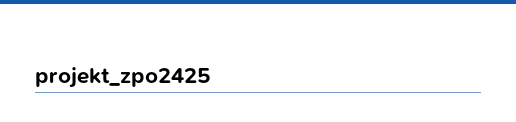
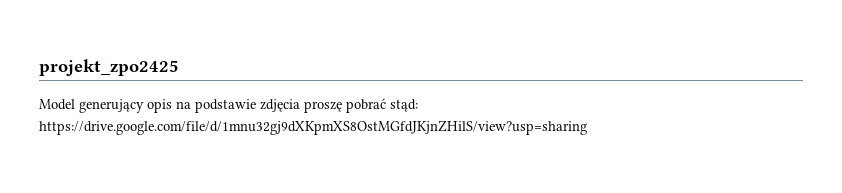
+ Model generujący opis na podstawie zdjęcia proszę pobrać stąd: https://drive.google.com/file/d/1mnu32gj9dXKpmXS8OstMGfdJKjnZHilS/view?usp=sharing

